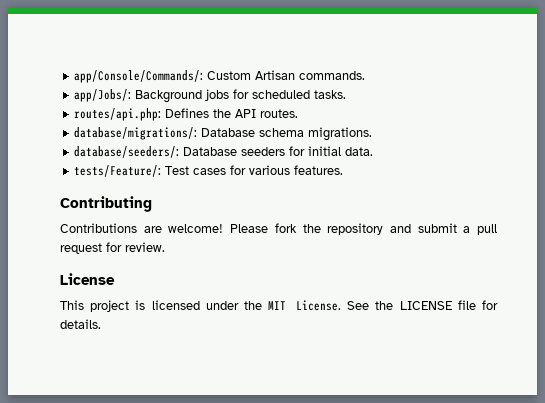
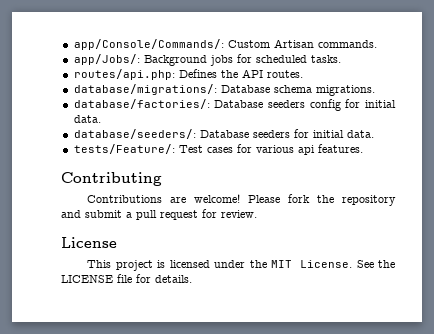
+ database/factories/: Database seeders config for initial data.
- tests/Feature/: Test cases for various features.
+ tests/Feature/: Test cases for various api features.

